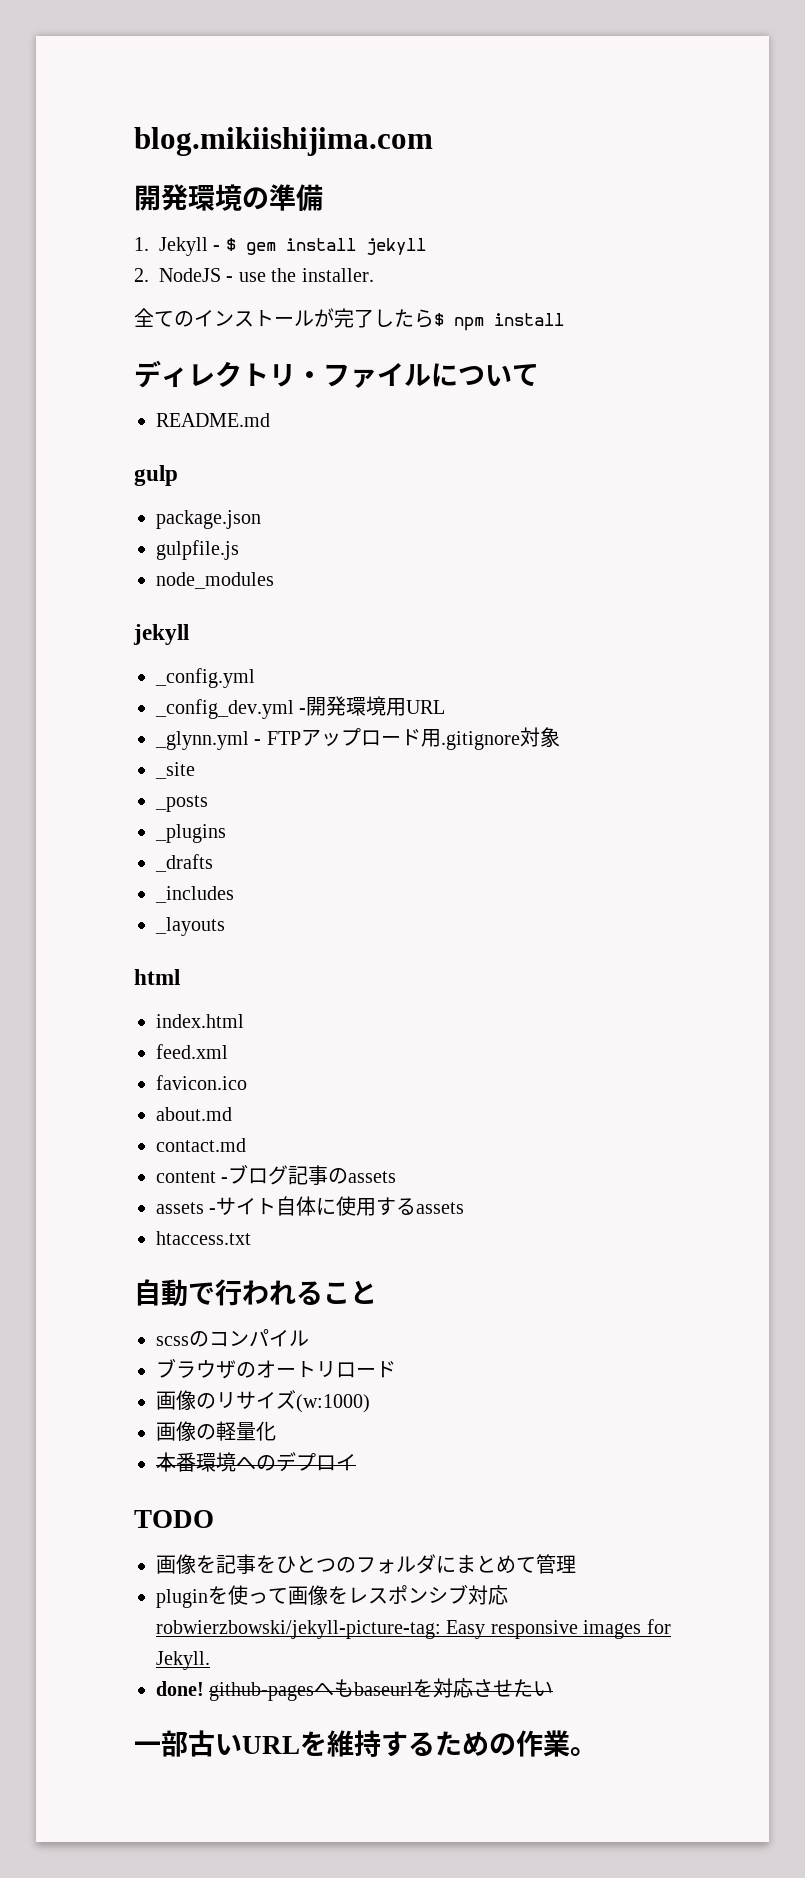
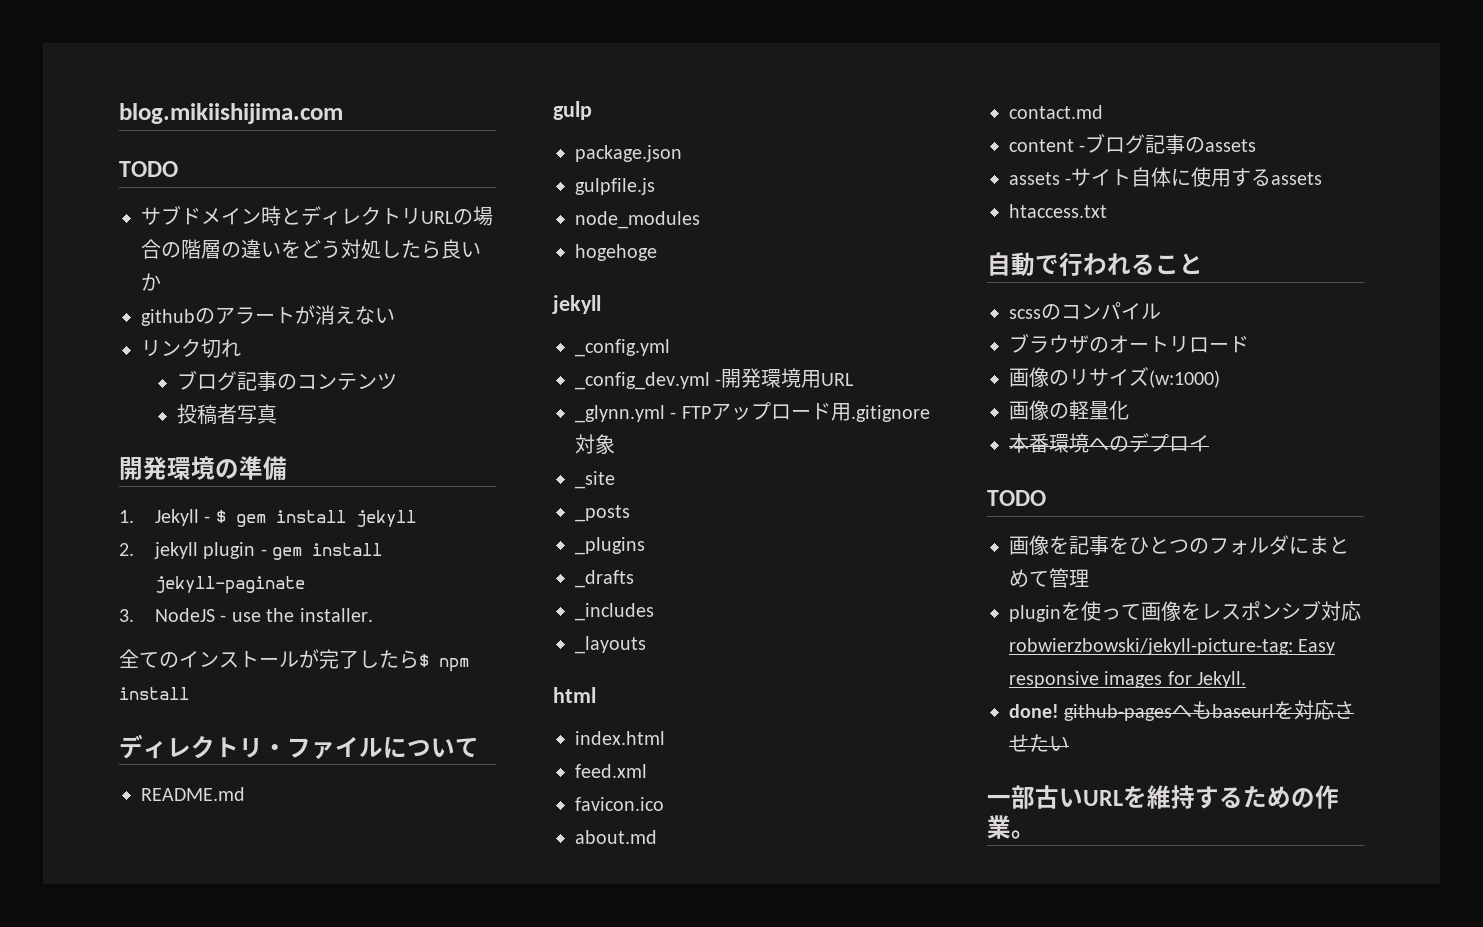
  blog.mikiishijima.com
+ TODO
+ サブドメイン時とディレクトリURLの場合の階層の違いをどう対処したら良いか
+ githubのアラートが消えない
+ リンク切れ
+ ブログ記事のコンテンツ
+ 投稿者写真
- 2. NodeJS - use the installer.
+ 2. jekyll plugin - gem install jekyll-paginate
+ 3. NodeJS - use the installer.
+ hogehoge

